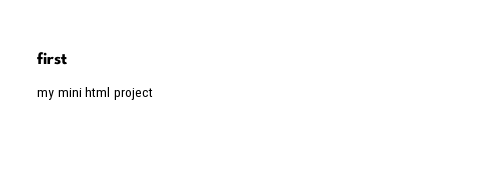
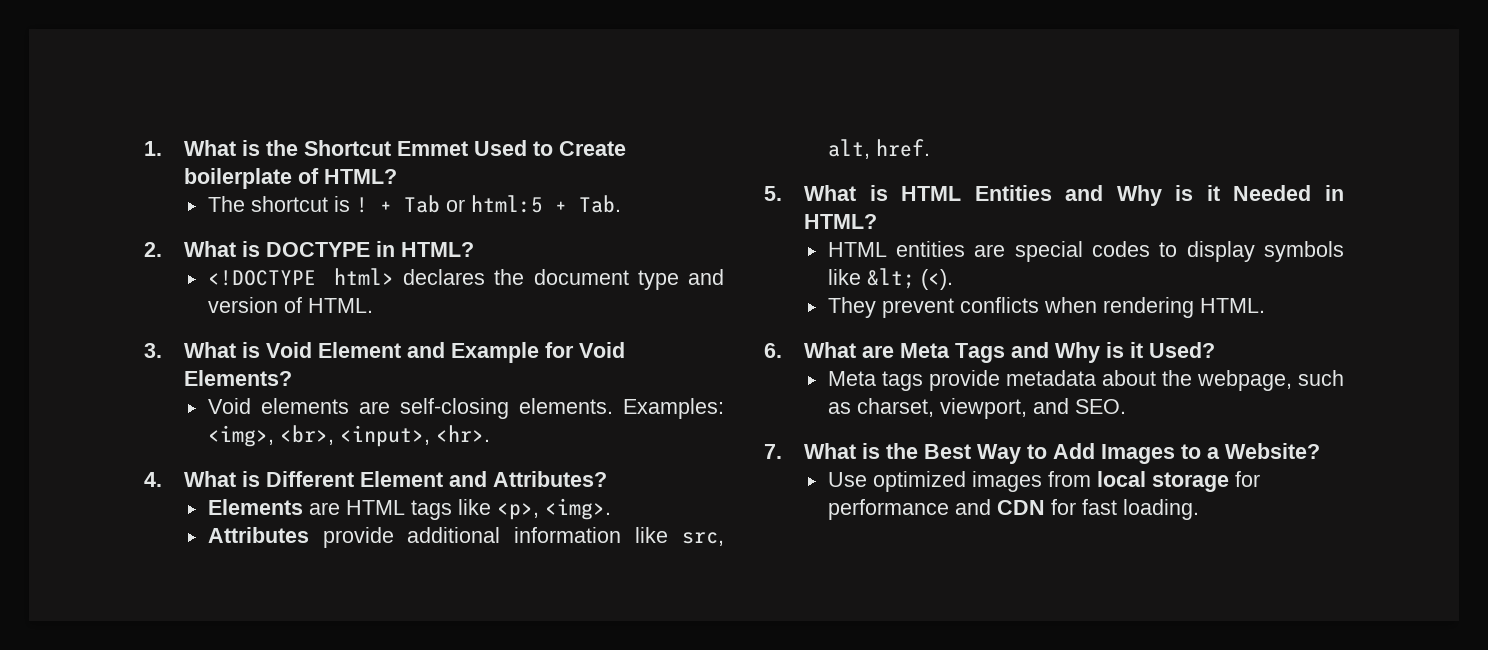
- first
- my mini html project
+ 1. What is the Shortcut Emmet Used to Create boilerplate of HTML?
+ The shortcut is ! + Tab or html:5 + Tab.
+ 2. What is DOCTYPE in HTML?
+ <!DOCTYPE html> declares the document type and version of HTML.
+ 3. What is Void Element and Example for Void Elements?
+ Void elements are self-closing elements. Examples: <img>, <br>, <input>, <hr>.
+ 4. What is Different Element and Attributes?
+ Elements are HTML tags like <p>, <img>.
+ Attributes provide additional information like src, alt, href.
+ 5. What is HTML Entities and Why is it Needed in HTML?
+ HTML entities are special codes to display symbols like &lt; (<).
+ They prevent conflicts when rendering HTML.
+ 6. What are Meta Tags and Why is it Used?
+ Meta tags provide metadata about the webpage, such as charset, viewport, and SEO.
+ 7. What is the Best Way to Add Images to a Website?
+ Use optimized images from local storage for performance and CDN for fast loading.

